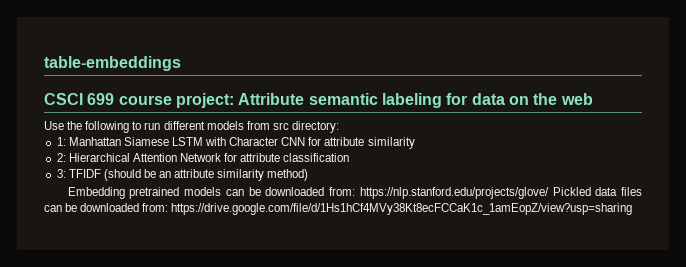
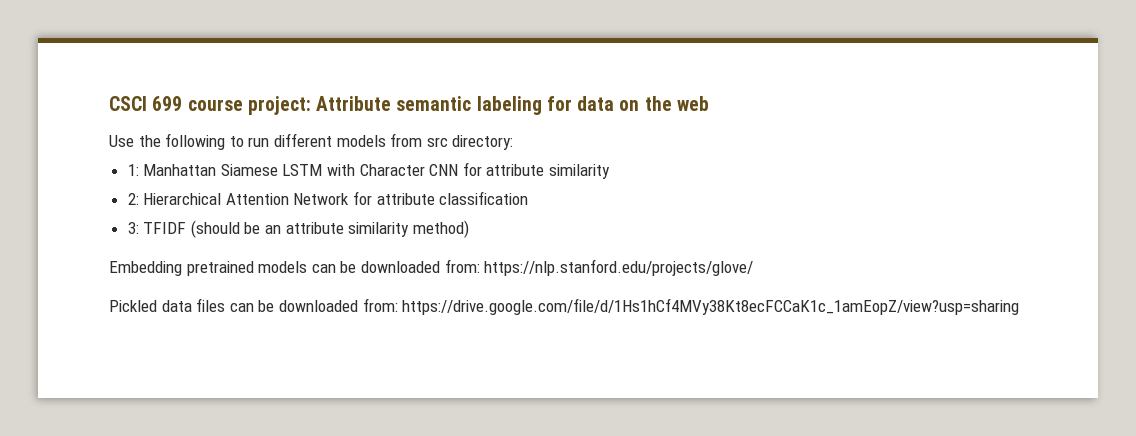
- table-embeddings
- Embedding pretrained models can be downloaded from: https://nlp.stanford.edu/projects/glove/ Pickled data files can be downloaded from: https://drive.google.com/file/d/1Hs1hCf4MVy38Kt8ecFCCaK1c_1amEopZ/view?usp=sharing
+ Embedding pretrained models can be downloaded from: https://nlp.stanford.edu/projects/glove/
+ Pickled data files can be downloaded from: https://drive.google.com/file/d/1Hs1hCf4MVy38Kt8ecFCCaK1c_1amEopZ/view?usp=sharing

